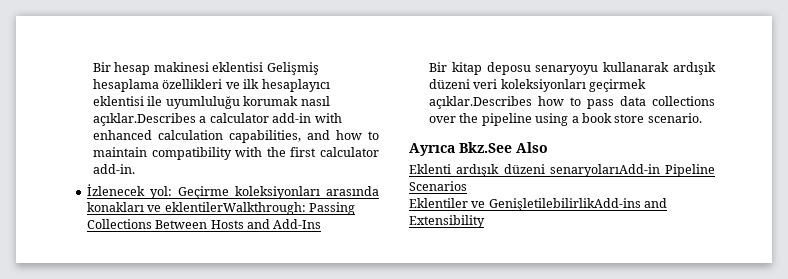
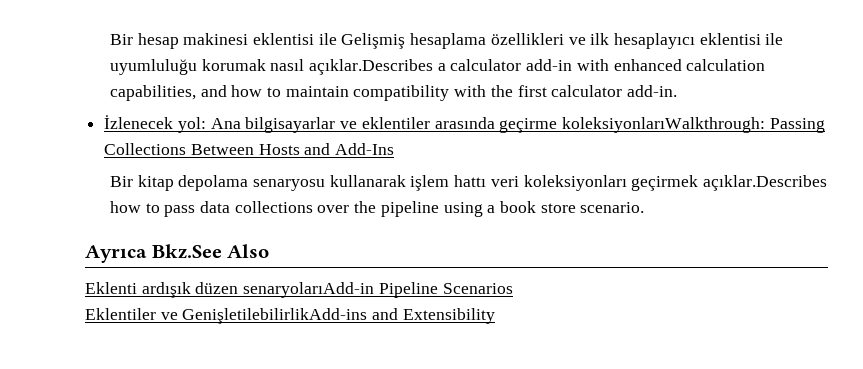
- Bir hesap makinesi eklentisi Gelişmiş hesaplama özellikleri ve ilk hesaplayıcı eklentisi ile uyumluluğu korumak nasıl açıklar.Describes a calculator add-in with enhanced calculation capabilities, and how to maintain compatibility with the first calculator add-in.
+ Bir hesap makinesi eklentisi ile Gelişmiş hesaplama özellikleri ve ilk hesaplayıcı eklentisi ile uyumluluğu korumak nasıl açıklar.Describes a calculator add-in with enhanced calculation capabilities, and how to maintain compatibility with the first calculator add-in.
- İzlenecek yol: Geçirme koleksiyonları arasında konakları ve eklentilerWalkthrough: Passing Collections Between Hosts and Add-Ins
+ İzlenecek yol: Ana bilgisayarlar ve eklentiler arasında geçirme koleksiyonlarıWalkthrough: Passing Collections Between Hosts and Add-Ins
- Bir kitap deposu senaryoyu kullanarak ardışık düzeni veri koleksiyonları geçirmek açıklar.Describes how to pass data collections over the pipeline using a book store scenario.
+ Bir kitap depolama senaryosu kullanarak işlem hattı veri koleksiyonları geçirmek açıklar.Describes how to pass data collections over the pipeline using a book store scenario.
- Eklenti ardışık düzeni senaryolarıAdd-in Pipeline Scenarios
+ Eklenti ardışık düzen senaryolarıAdd-in Pipeline Scenarios

